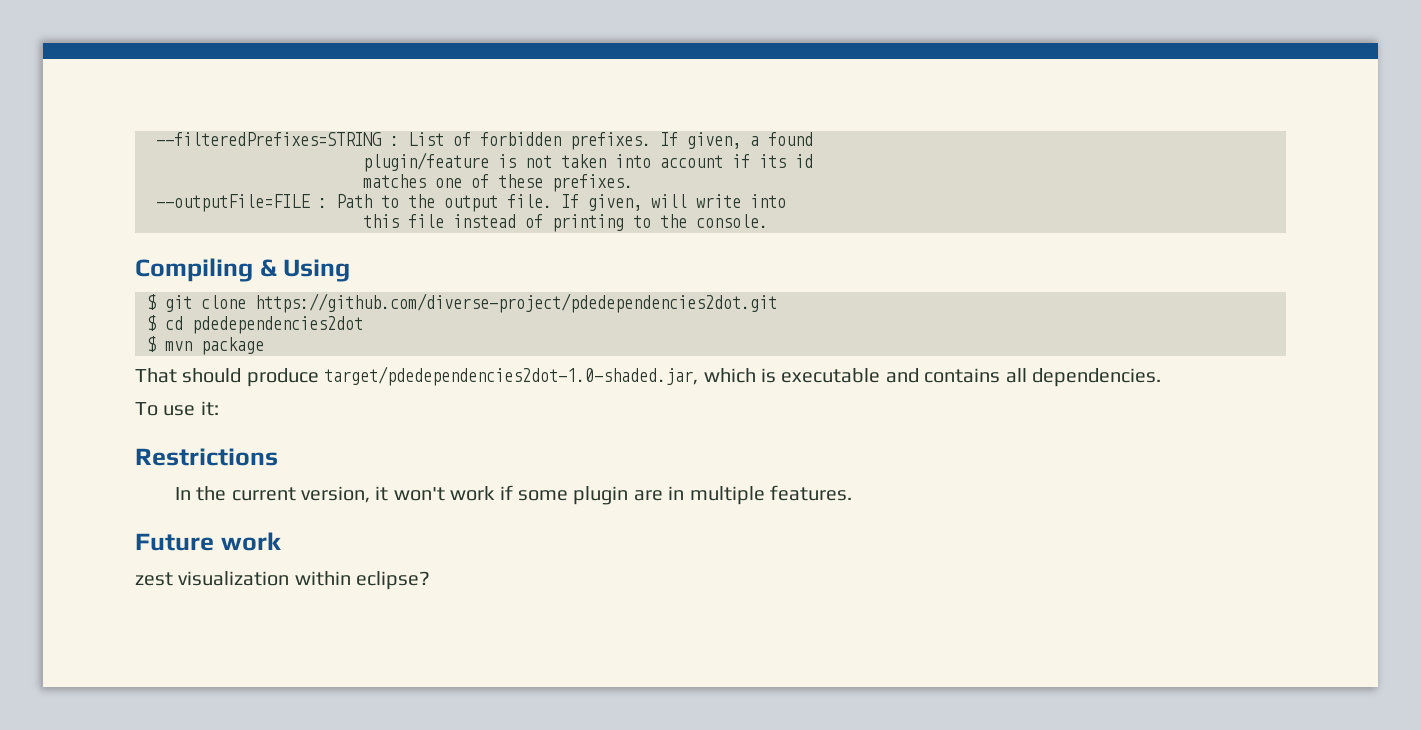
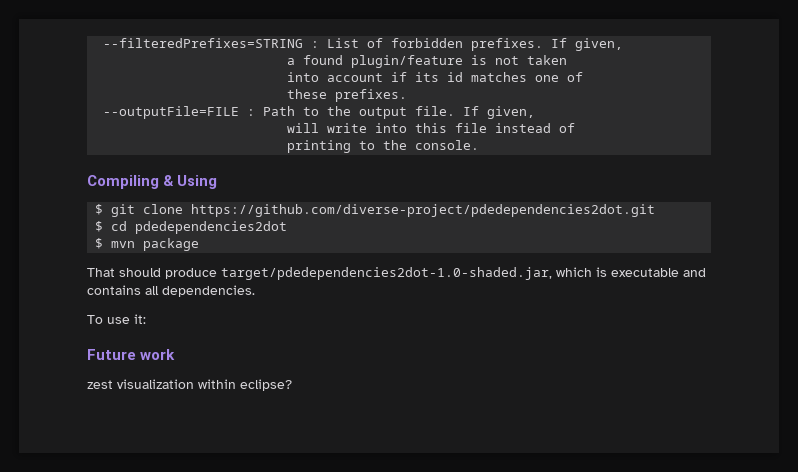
- --filteredPrefixes=STRING : List of forbidden prefixes. If given, a found
- plugin/feature is not taken into account if its id
- matches one of these prefixes.
+ --filteredPrefixes=STRING : List of forbidden prefixes. If given,
+ a found plugin/feature is not taken
+ into account if its id matches one of
+ these prefixes.
- --outputFile=FILE : Path to the output file. If given, will write into
- this file instead of printing to the console.
+ --outputFile=FILE : Path to the output file. If given,
+ will write into this file instead of
+ printing to the console.
- Restrictions
- In the current version, it won't work if some plugin are in multiple features.

